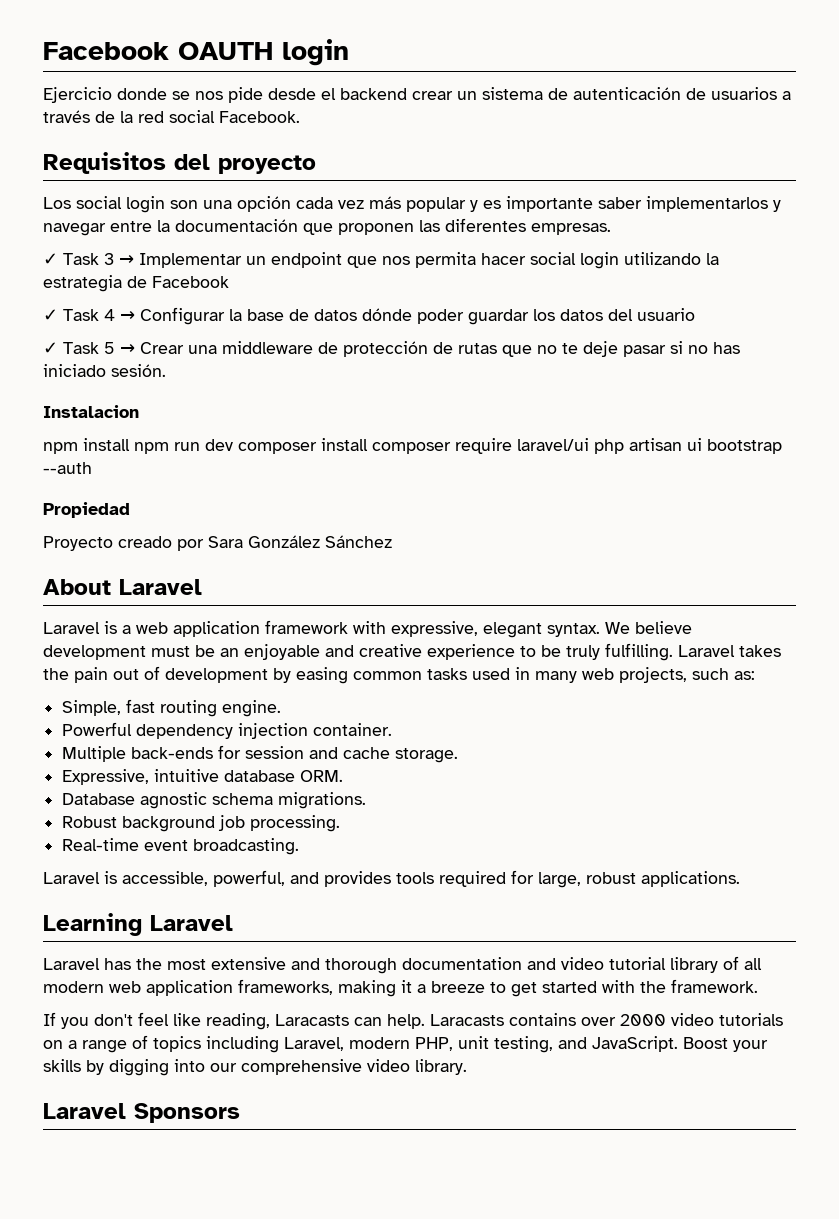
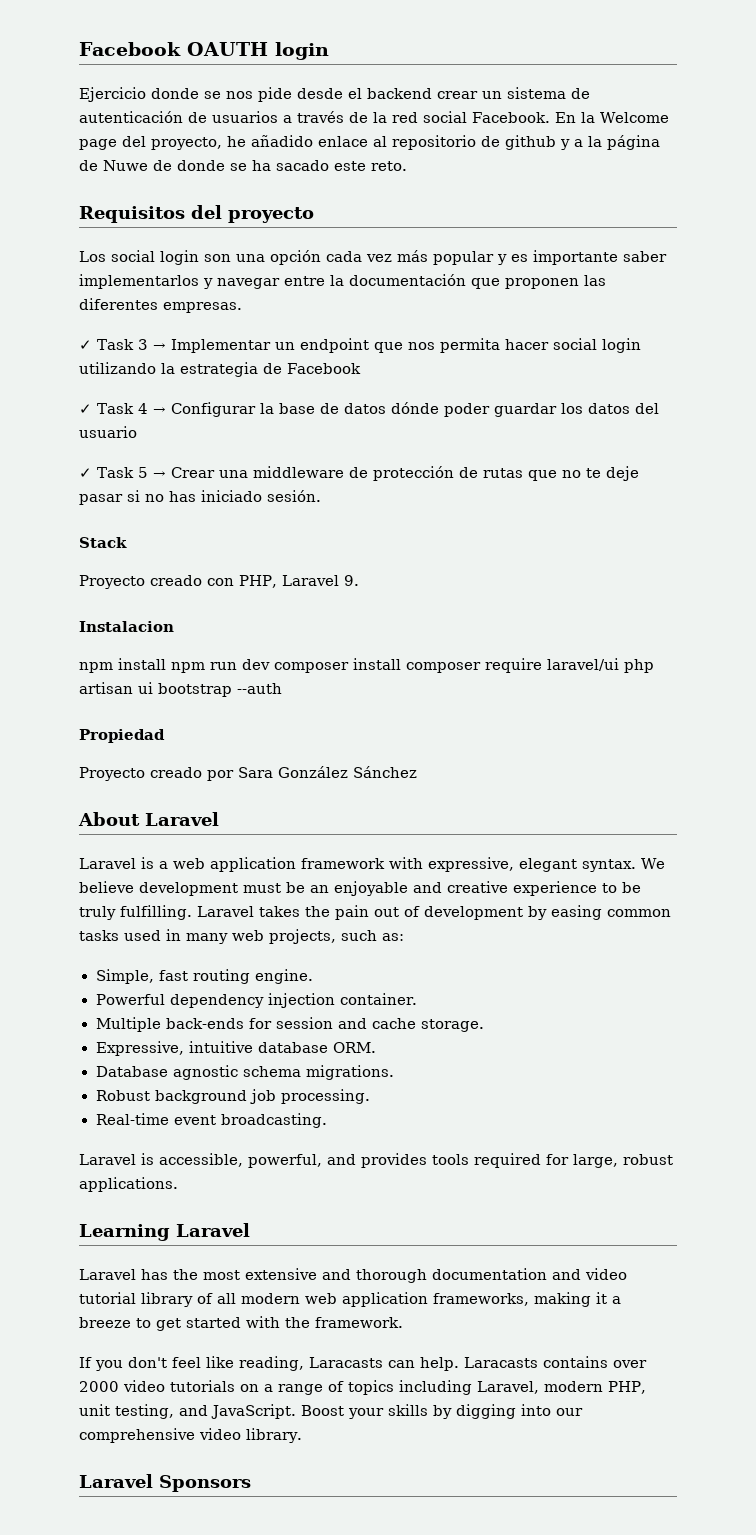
+ En la Welcome page del proyecto, he añadido enlace al repositorio de github y a la página de Nuwe de donde se ha sacado este reto.
+ Stack
+ Proyecto creado con PHP, Laravel 9.

